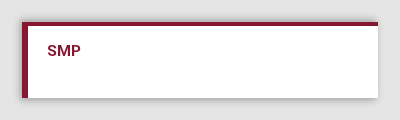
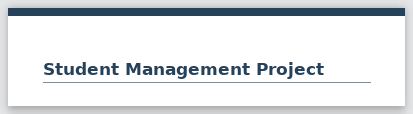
- SMP
+ Student Management Project

